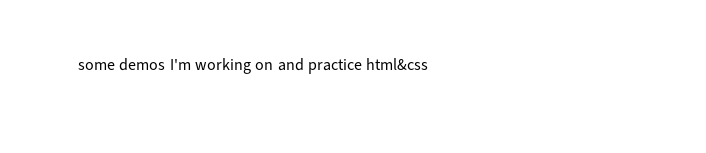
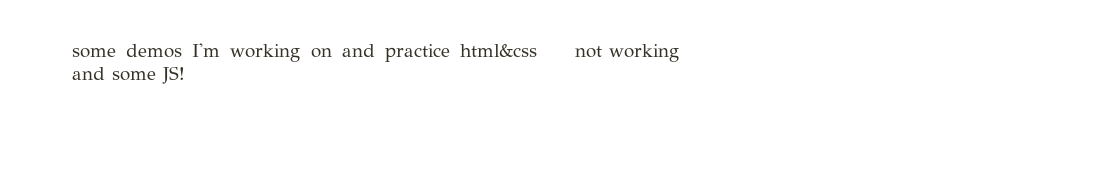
- some demos I'm working on and practice html&css
+ some demos I'm working on and practice html&css and some JS!
+ not working

